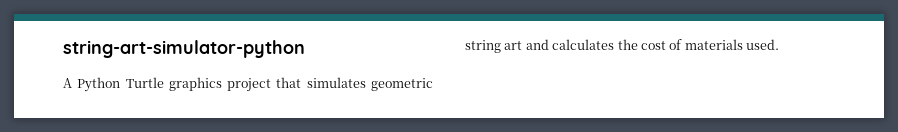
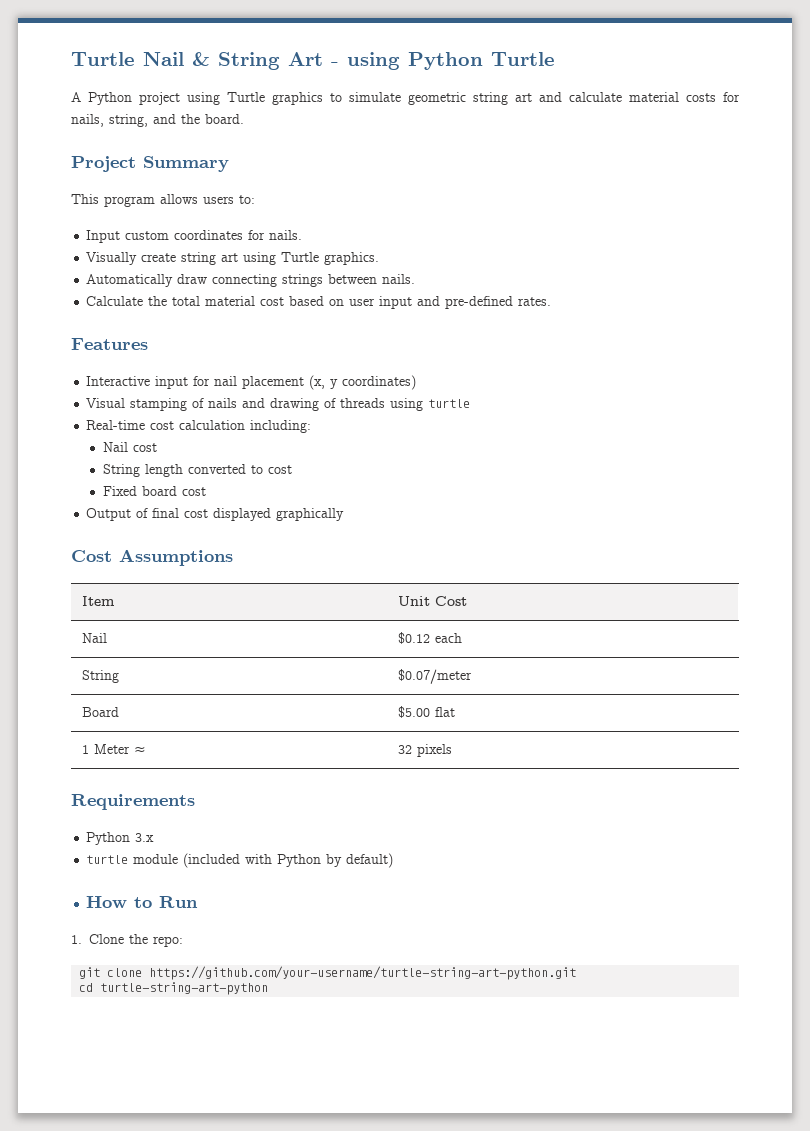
- string-art-simulator-python
- A Python Turtle graphics project that simulates geometric string art and calculates the cost of materials used.
+ Turtle Nail & String Art - using Python Turtle
+ A Python project using Turtle graphics to simulate geometric string art and calculate material costs for nails, string, and the board.
+ Project Summary
+ This program allows users to:
+ Input custom coordinates for nails.
+ Visually create string art using Turtle graphics.
+ Automatically draw connecting strings between nails.
+ Calculate the total material cost based on user input and pre-defined rates.
+ Features
+ Interactive input for nail placement (x, y coordinates)
+ Visual stamping of nails and drawing of threads using turtle
+ Real-time cost calculation including:
+ Nail cost
+ String length converted to cost
+ Fixed board cost
+ Output of final cost displayed graphically
+ Cost Assumptions
+ Item | Unit Cost
+ Nail | $0.12 each
+ String | $0.07/meter
+ Board | $5.00 flat
+ 1 Meter ≈ | 32 pixels
+ Requirements
+ Python 3.x
+ turtle module (included with Python by default)
+ How to Run
+ 1. Clone the repo:
+ git clone https://github.com/your-username/turtle-string-art-python.git
+ cd turtle-string-art-python

